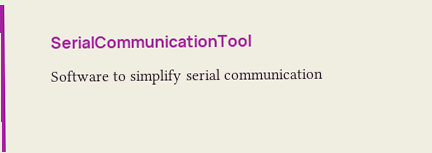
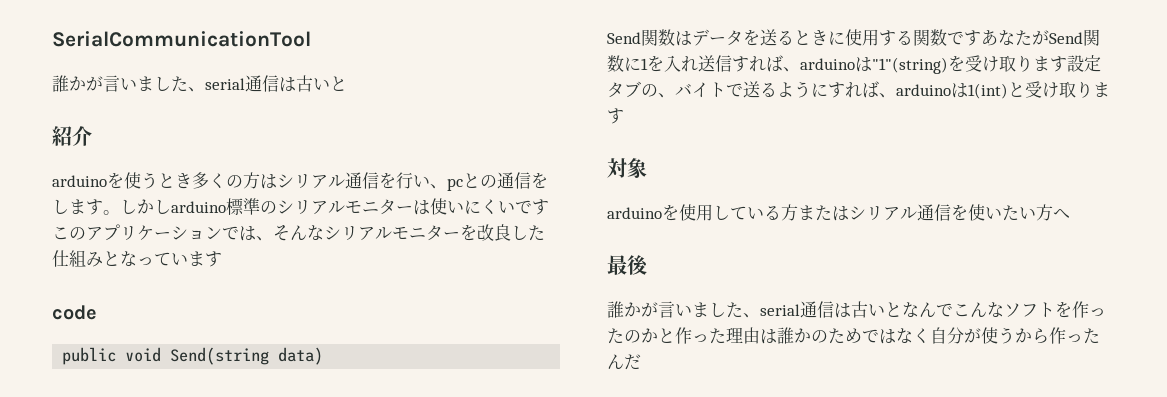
  SerialCommunicationTool
- Software to simplify serial communication
+ 誰かが言いました、serial通信は古いと
+ 紹介
+ arduinoを使うとき多くの方はシリアル通信を行い、pcとの通信をします。しかしarduino標準のシリアルモニターは使いにくいですこのアプリケーションでは、そんなシリアルモニターを改良した仕組みとなっています
+ code
+ public void Send(string data)
+ Send関数はデータを送るときに使用する関数ですあなたがSend関数に1を入れ送信すれば、arduinoは"1"(string)を受け取ります設定タブの、バイトで送るようにすれば、arduinoは1(int)と受け取ります
+ 対象
+ arduinoを使用している方またはシリアル通信を使いたい方へ
+ 最後
+ 誰かが言いました、serial通信は古いとなんでこんなソフトを作ったのかと作った理由は誰かのためではなく自分が使うから作ったんだ

